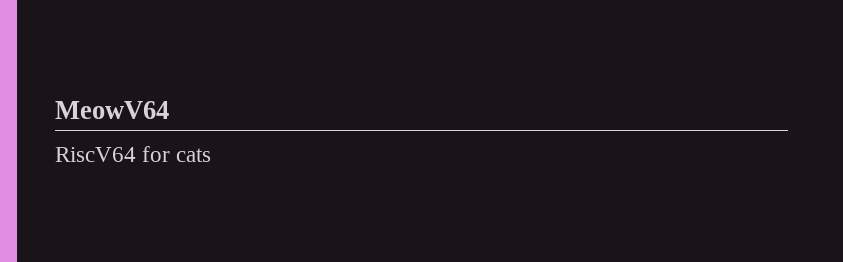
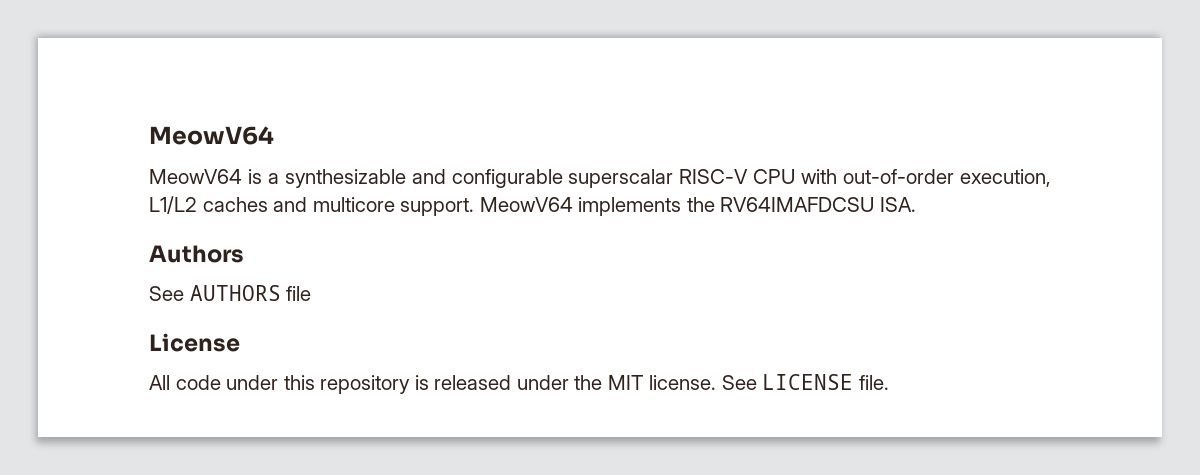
- RiscV64 for cats
+ MeowV64 is a synthesizable and configurable superscalar RISC-V CPU with out-of-order execution, L1/L2 caches and multicore support. MeowV64 implements the RV64IMAFDCSU ISA.
+ Authors
+ See AUTHORS file
+ License
+ All code under this repository is released under the MIT license. See LICENSE file.

